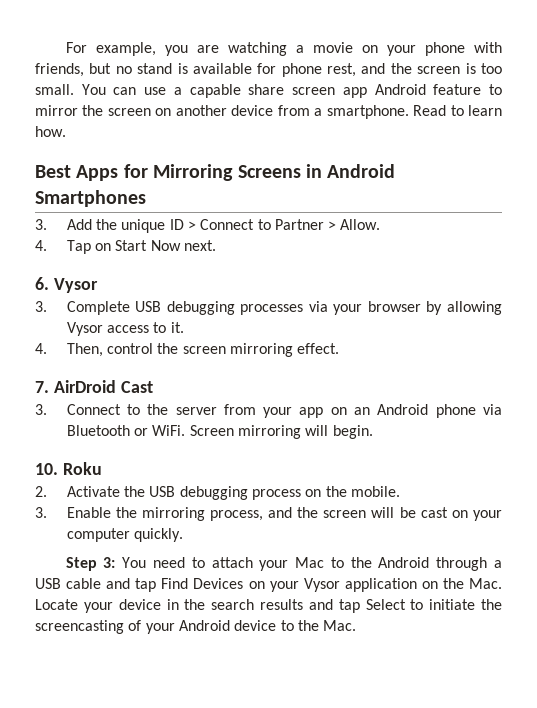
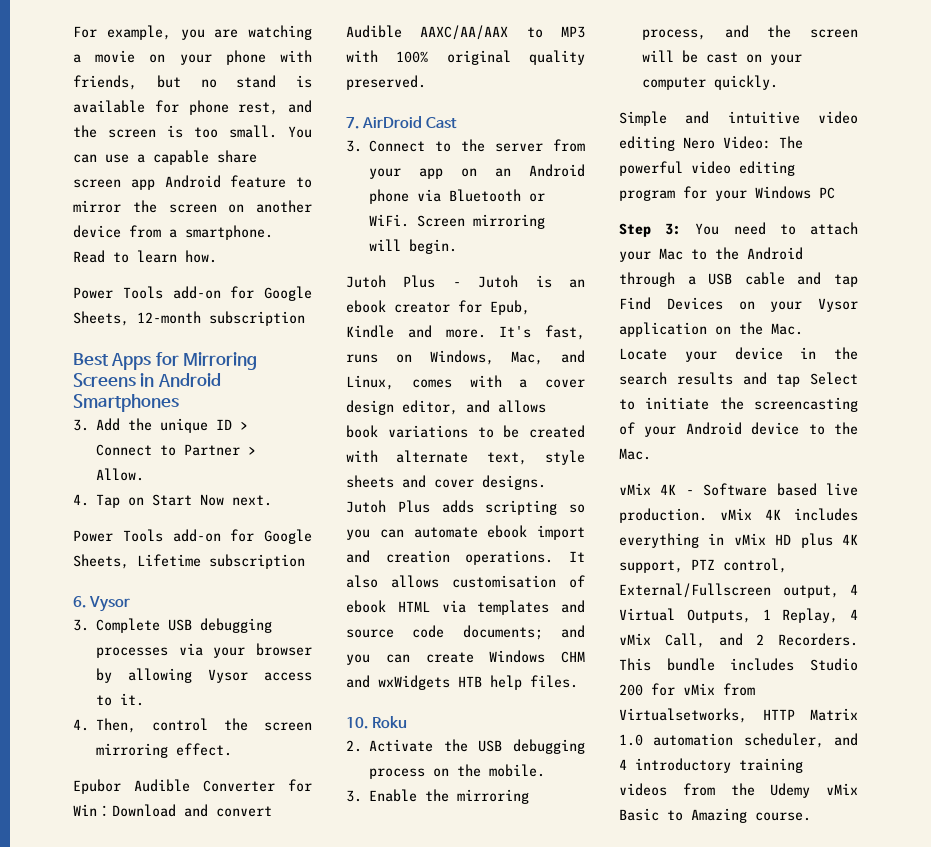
+ Power Tools add-on for Google Sheets, 12-month subscription
+ Power Tools add-on for Google Sheets, Lifetime subscription
+ Epubor Audible Converter for Win：Download and convert Audible AAXC/AA/AAX to MP3 with 100% original quality preserved.
+ Jutoh Plus - Jutoh is an ebook creator for Epub, Kindle and more. It's fast, runs on Windows, Mac, and Linux, comes with a cover design editor, and allows book variations to be created with alternate text, style sheets and cover designs. Jutoh Plus adds scripting so you can automate ebook import and creation operations. It also allows customisation of ebook HTML via templates and source code documents; and you can create Windows CHM and wxWidgets HTB help files.
+ Simple and intuitive video editing Nero Video: The powerful video editing program for your Windows PC
+ vMix 4K - Software based live production. vMix 4K includes everything in vMix HD plus 4K support, PTZ control, External/Fullscreen output, 4 Virtual Outputs, 1 Replay, 4 vMix Call, and 2 Recorders. This bundle includes Studio 200 for vMix from Virtualsetworks, HTTP Matrix 1.0 automation scheduler, and 4 introductory training videos from the Udemy vMix Basic to Amazing course.

